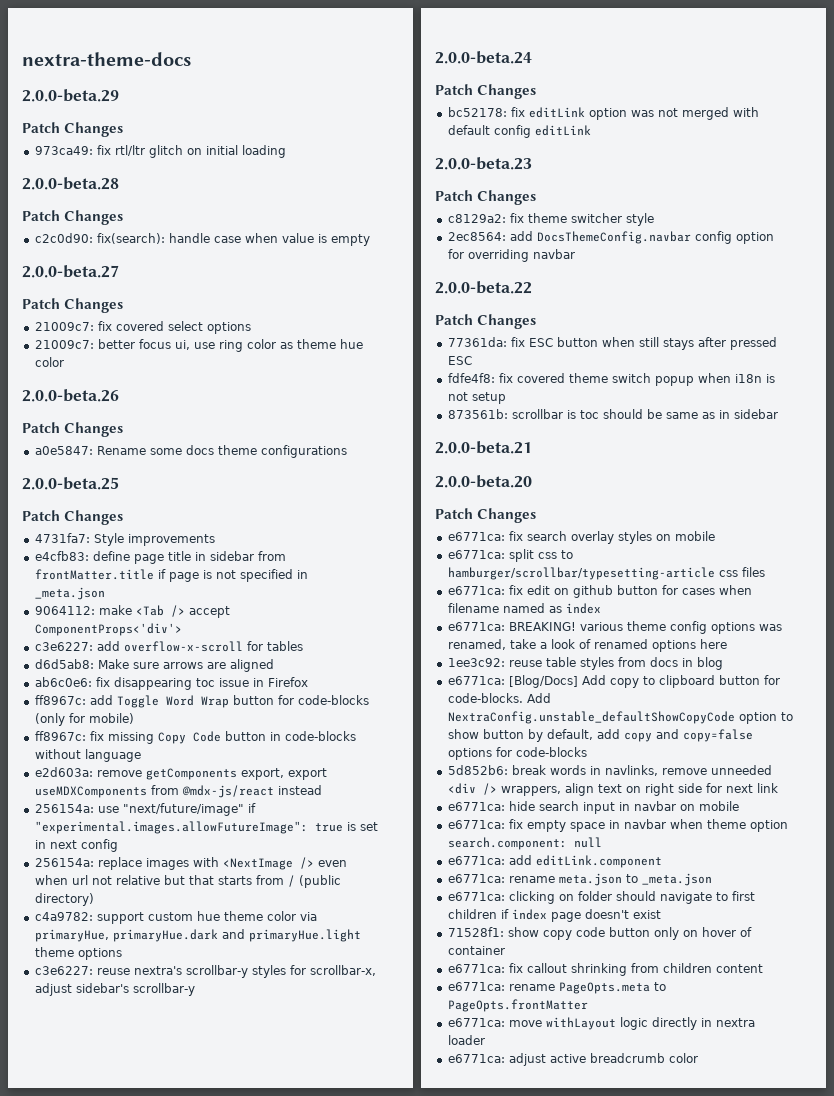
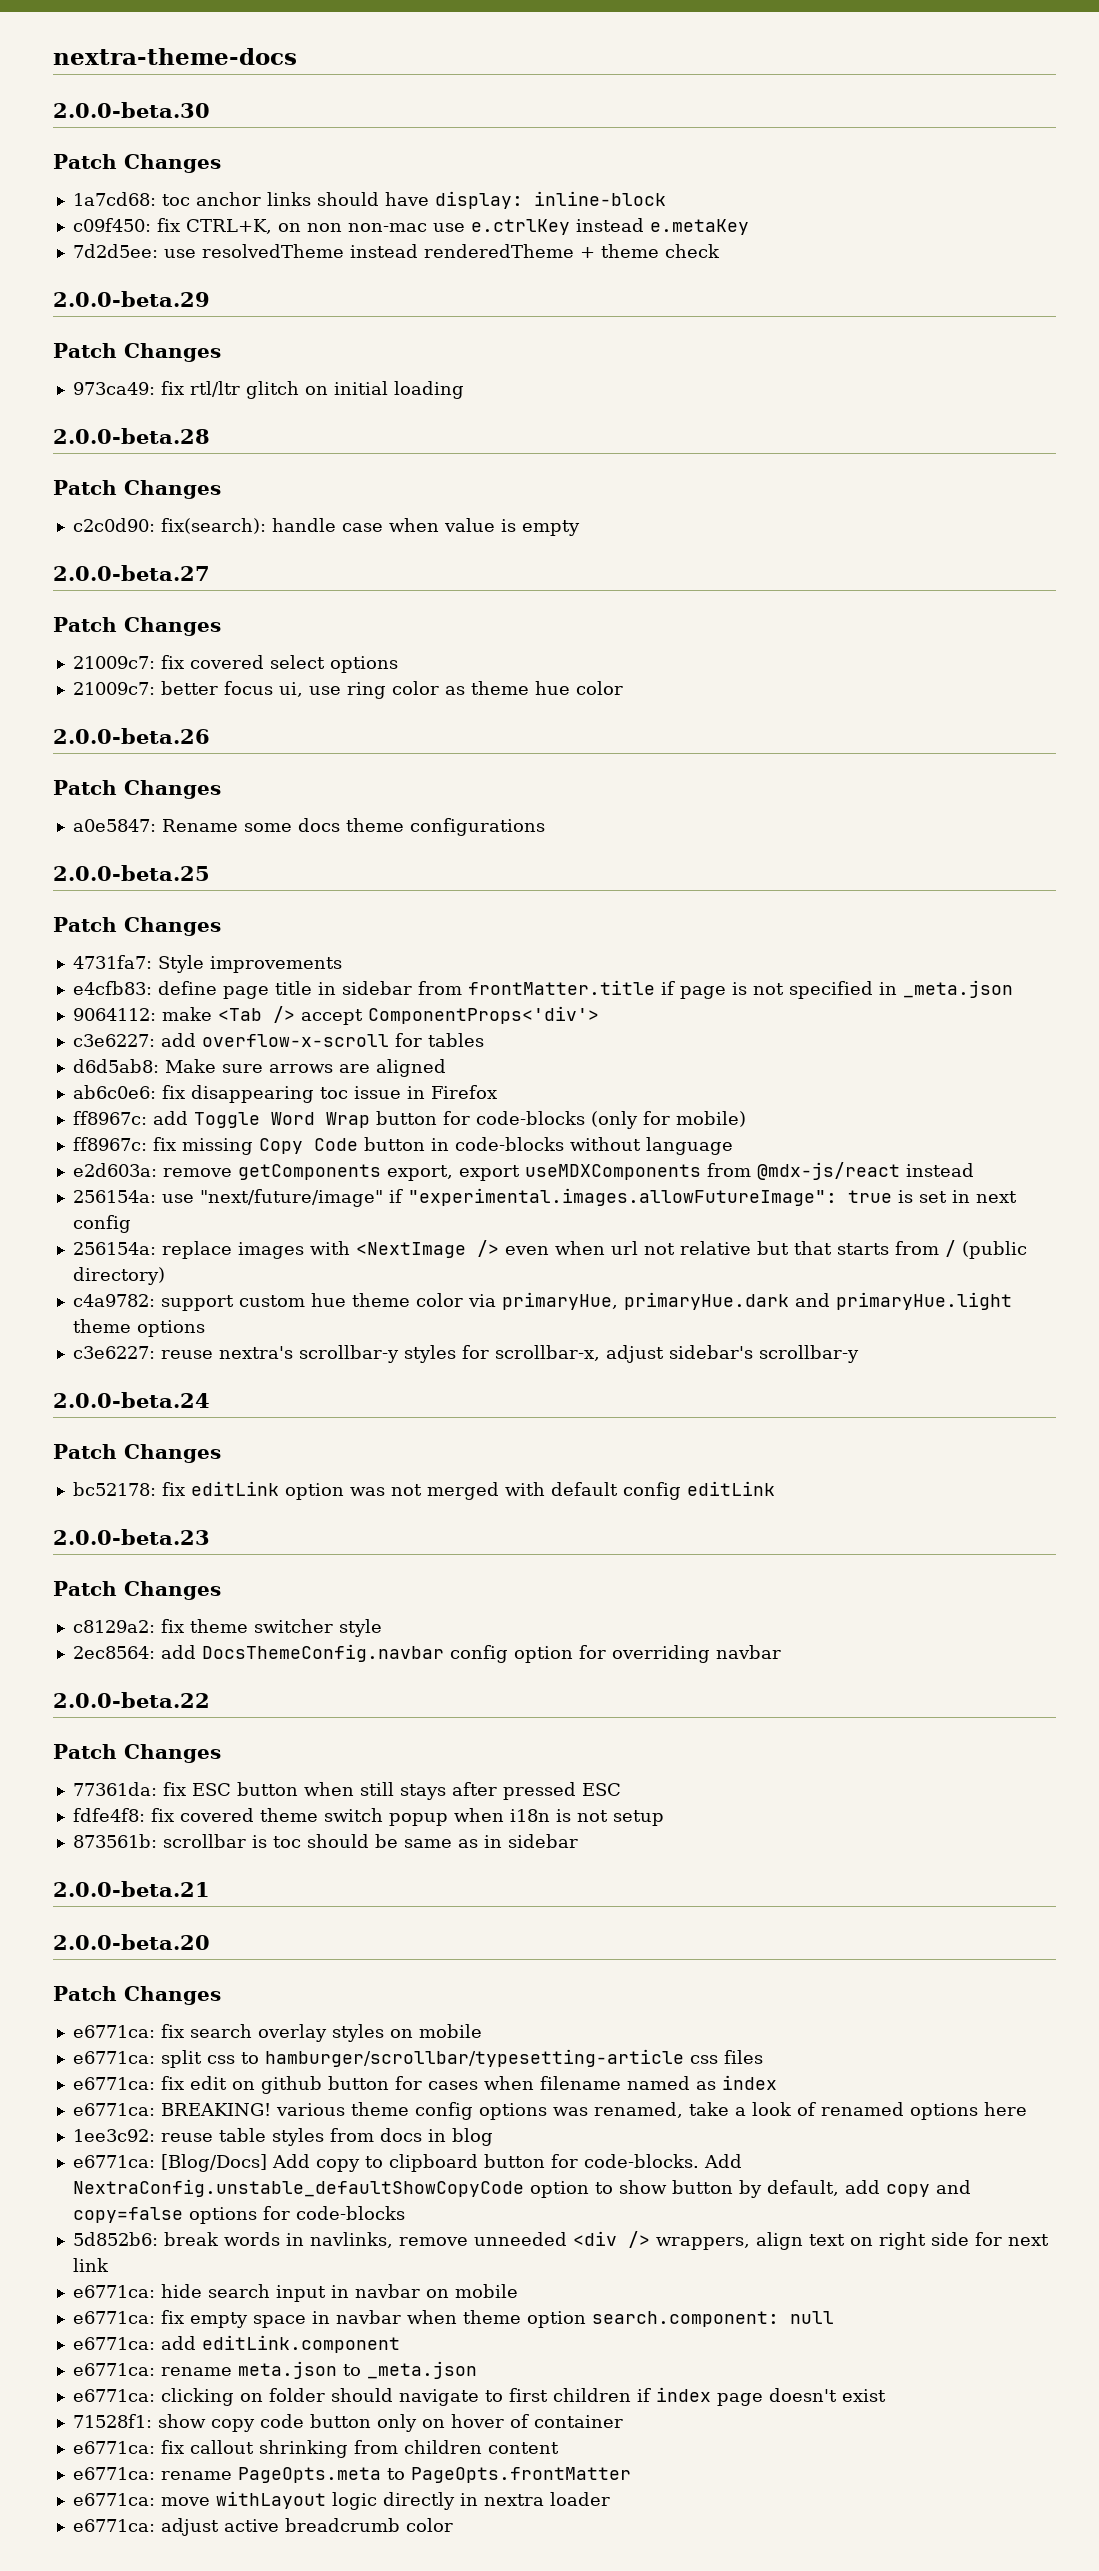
+ 2.0.0-beta.30
+ Patch Changes
+ 1a7cd68: toc anchor links should have display: inline-block
+ c09f450: fix CTRL+K, on non non-mac use e.ctrlKey instead e.metaKey
+ 7d2d5ee: use resolvedTheme instead renderedTheme + theme check

